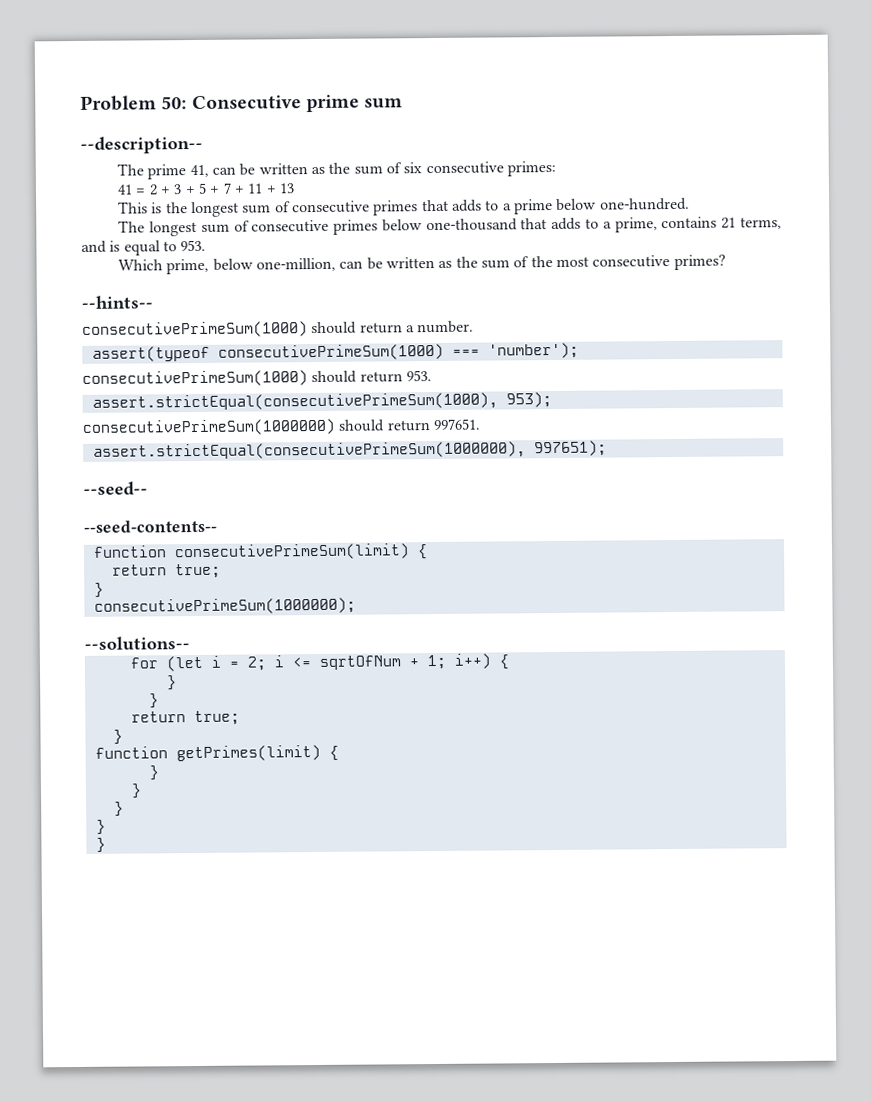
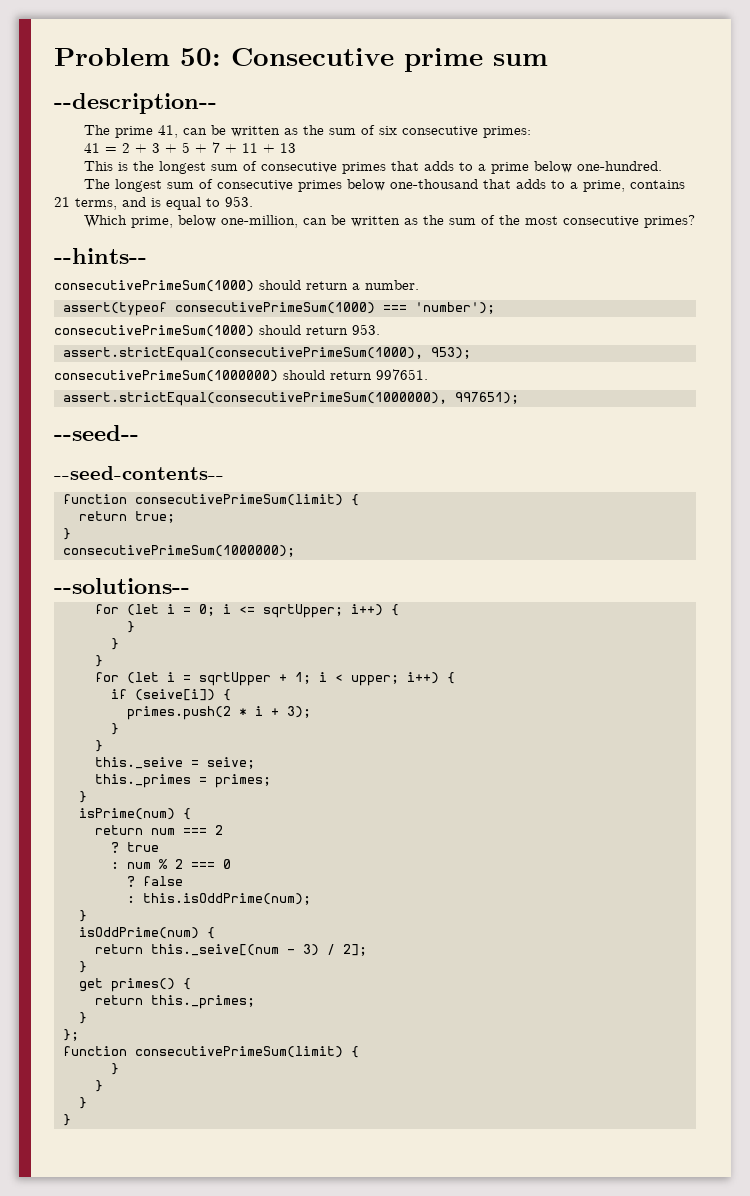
- for (let i = 2; i <= sqrtOfNum + 1; i++) {
+ for (let i = 0; i <= sqrtUpper; i++) {
  }
  }
- return true;
  }
- function getPrimes(limit) {
+ for (let i = sqrtUpper + 1; i < upper; i++) {
+ if (seive[i]) {
+ primes.push(2 * i + 3);
+ }
+ }
+ this._seive = seive;
+ this._primes = primes;
+ }
+ isPrime(num) {
+ return num === 2
+ ? true
+ : num % 2 === 0
+ ? false
+ : this.isOddPrime(num);
+ }
+ isOddPrime(num) {
+ return this._seive[(num - 3) / 2];
+ }
+ get primes() {
+ return this._primes;
+ }
+ };
+ function consecutivePrimeSum(limit) {
- }

